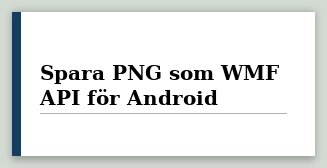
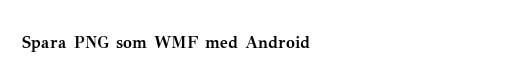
- Spara PNG som WMF API för Android
+ Spara PNG som WMF med Android

